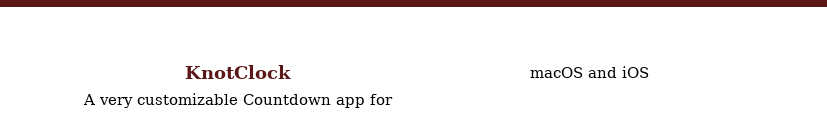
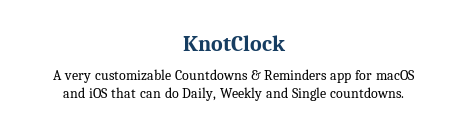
- A very customizable Countdown app for macOS and iOS
+ A very customizable Countdowns & Reminders app for macOS and iOS that can do Daily, Weekly and Single countdowns.

